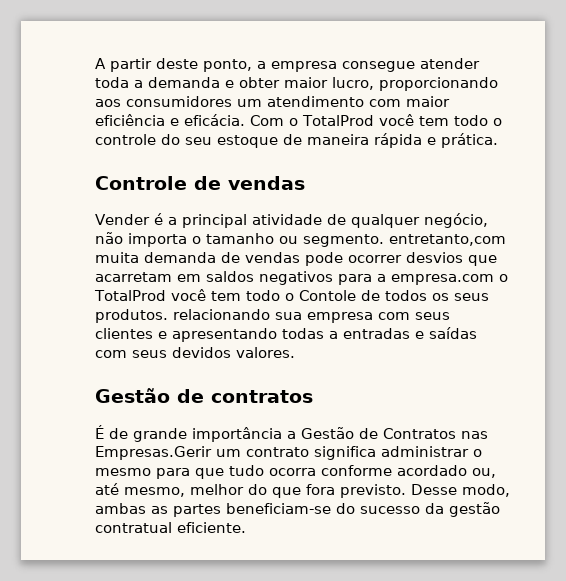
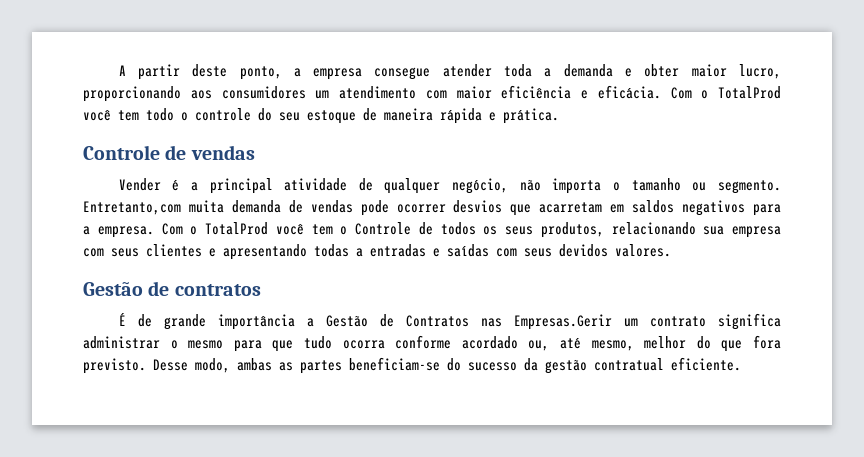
- Vender é a principal atividade de qualquer negócio, não importa o tamanho ou segmento. entretanto,com muita demanda de vendas pode ocorrer desvios que acarretam em saldos negativos para a empresa.com o TotalProd você tem todo o Contole de todos os seus produtos. relacionando sua empresa com seus clientes e apresentando todas a entradas e saídas com seus devidos valores.
+ Vender é a principal atividade de qualquer negócio, não importa o tamanho ou segmento. Entretanto,com muita demanda de vendas pode ocorrer desvios que acarretam em saldos negativos para a empresa. Com o TotalProd você tem o Controle de todos os seus produtos, relacionando sua empresa com seus clientes e apresentando todas a entradas e saídas com seus devidos valores.

